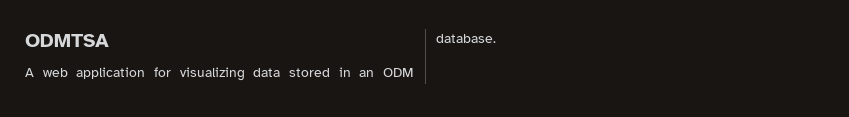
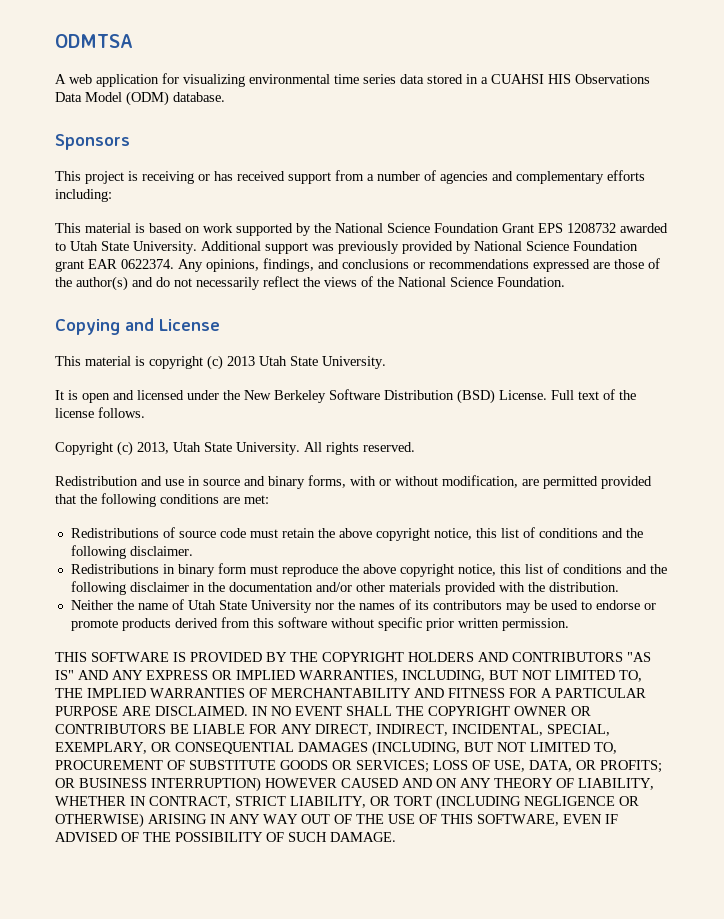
- A web application for visualizing data stored in an ODM database.
+ A web application for visualizing environmental time series data stored in a CUAHSI HIS Observations Data Model (ODM) database.
+ Sponsors
+ This project is receiving or has received support from a number of agencies and complementary efforts including:
+ This material is based on work supported by the National Science Foundation Grant EPS 1208732 awarded to Utah State University. Additional support was previously provided by National Science Foundation grant EAR 0622374. Any opinions, findings, and conclusions or recommendations expressed are those of the author(s) and do not necessarily reflect the views of the National Science Foundation.
+ Copying and License
+ This material is copyright (c) 2013 Utah State University.
+ It is open and licensed under the New Berkeley Software Distribution (BSD) License. Full text of the license follows.
+ Copyright (c) 2013, Utah State University. All rights reserved.
+ Redistribution and use in source and binary forms, with or without modification, are permitted provided that the following conditions are met:
+ Redistributions of source code must retain the above copyright notice, this list of conditions and the following disclaimer.
+ Redistributions in binary form must reproduce the above copyright notice, this list of conditions and the following disclaimer in the documentation and/or other materials provided with the distribution.
+ Neither the name of Utah State University nor the names of its contributors may be used to endorse or promote products derived from this software without specific prior written permission.
+ THIS SOFTWARE IS PROVIDED BY THE COPYRIGHT HOLDERS AND CONTRIBUTORS "AS IS" AND ANY EXPRESS OR IMPLIED WARRANTIES, INCLUDING, BUT NOT LIMITED TO, THE IMPLIED WARRANTIES OF MERCHANTABILITY AND FITNESS FOR A PARTICULAR PURPOSE ARE DISCLAIMED. IN NO EVENT SHALL THE COPYRIGHT OWNER OR CONTRIBUTORS BE LIABLE FOR ANY DIRECT, INDIRECT, INCIDENTAL, SPECIAL, EXEMPLARY, OR CONSEQUENTIAL DAMAGES (INCLUDING, BUT NOT LIMITED TO, PROCUREMENT OF SUBSTITUTE GOODS OR SERVICES; LOSS OF USE, DATA, OR PROFITS; OR BUSINESS INTERRUPTION) HOWEVER CAUSED AND ON ANY THEORY OF LIABILITY, WHETHER IN CONTRACT, STRICT LIABILITY, OR TORT (INCLUDING NEGLIGENCE OR OTHERWISE) ARISING IN ANY WAY OUT OF THE USE OF THIS SOFTWARE, EVEN IF ADVISED OF THE POSSIBILITY OF SUCH DAMAGE.

